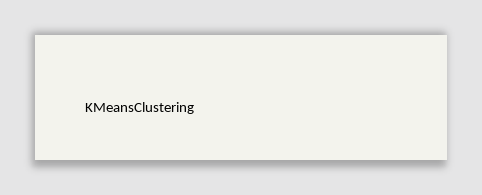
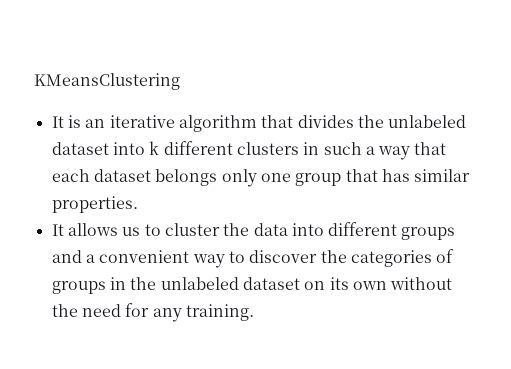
+ It is an iterative algorithm that divides the unlabeled dataset into k different clusters in such a way that each dataset belongs only one group that has similar properties.
+ It allows us to cluster the data into different groups and a convenient way to discover the categories of groups in the unlabeled dataset on its own without the need for any training.

